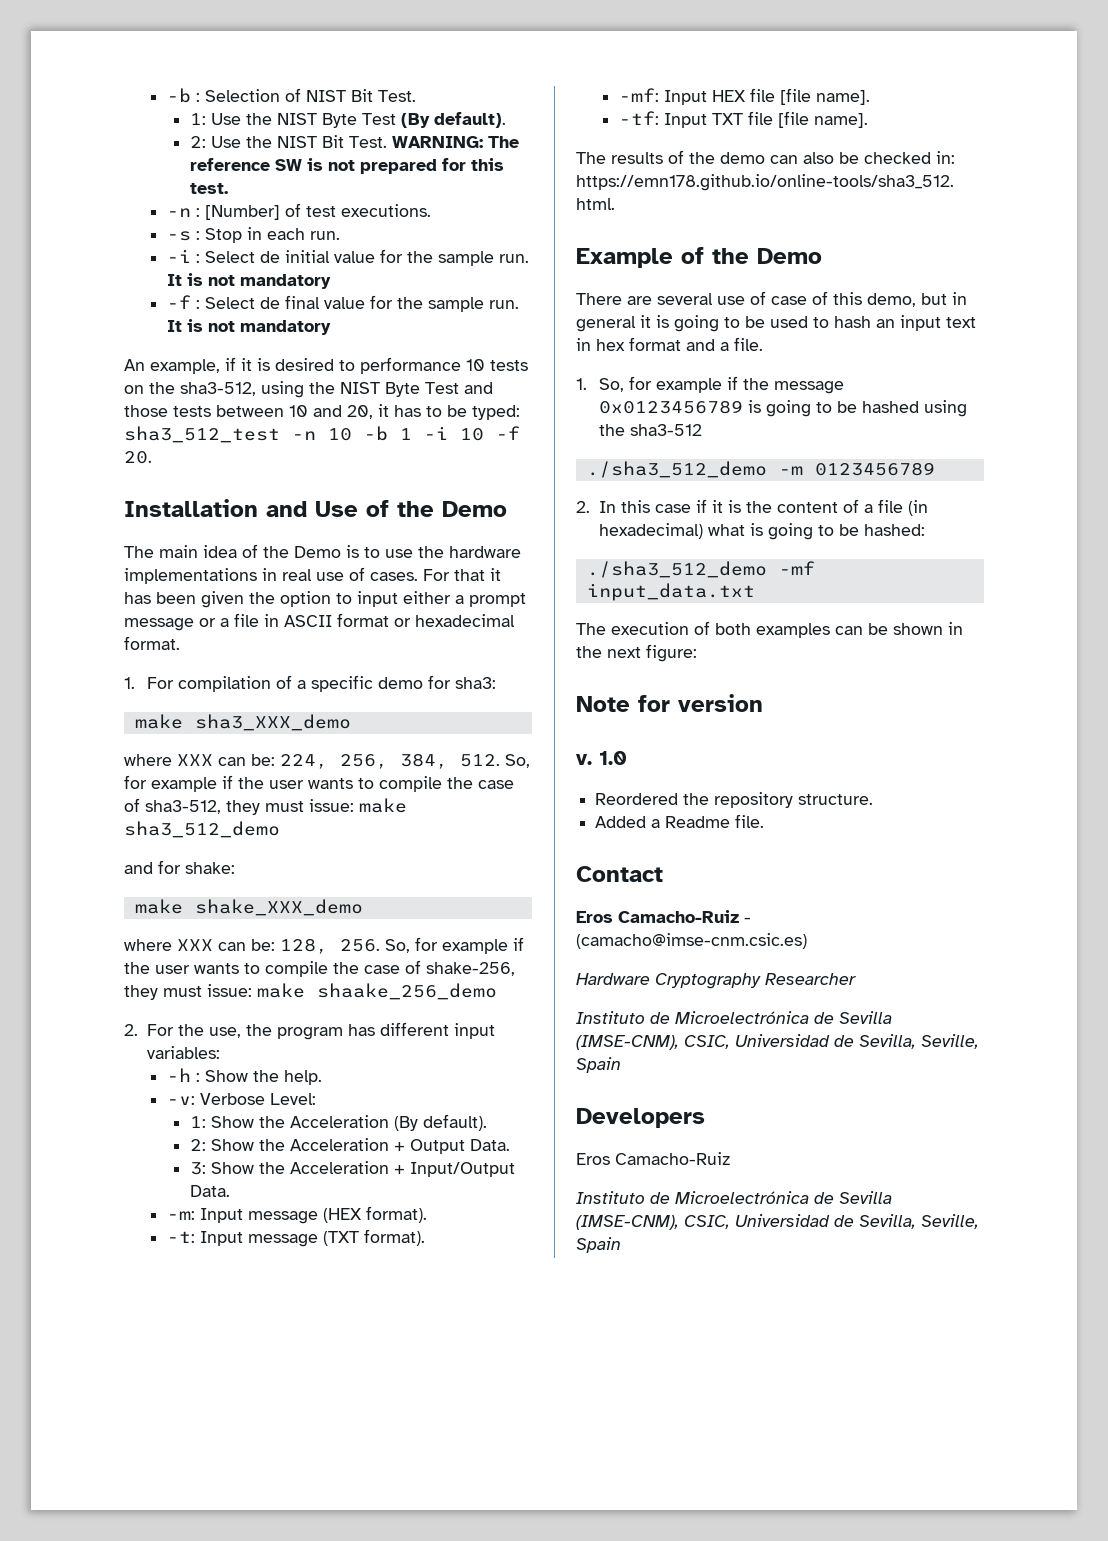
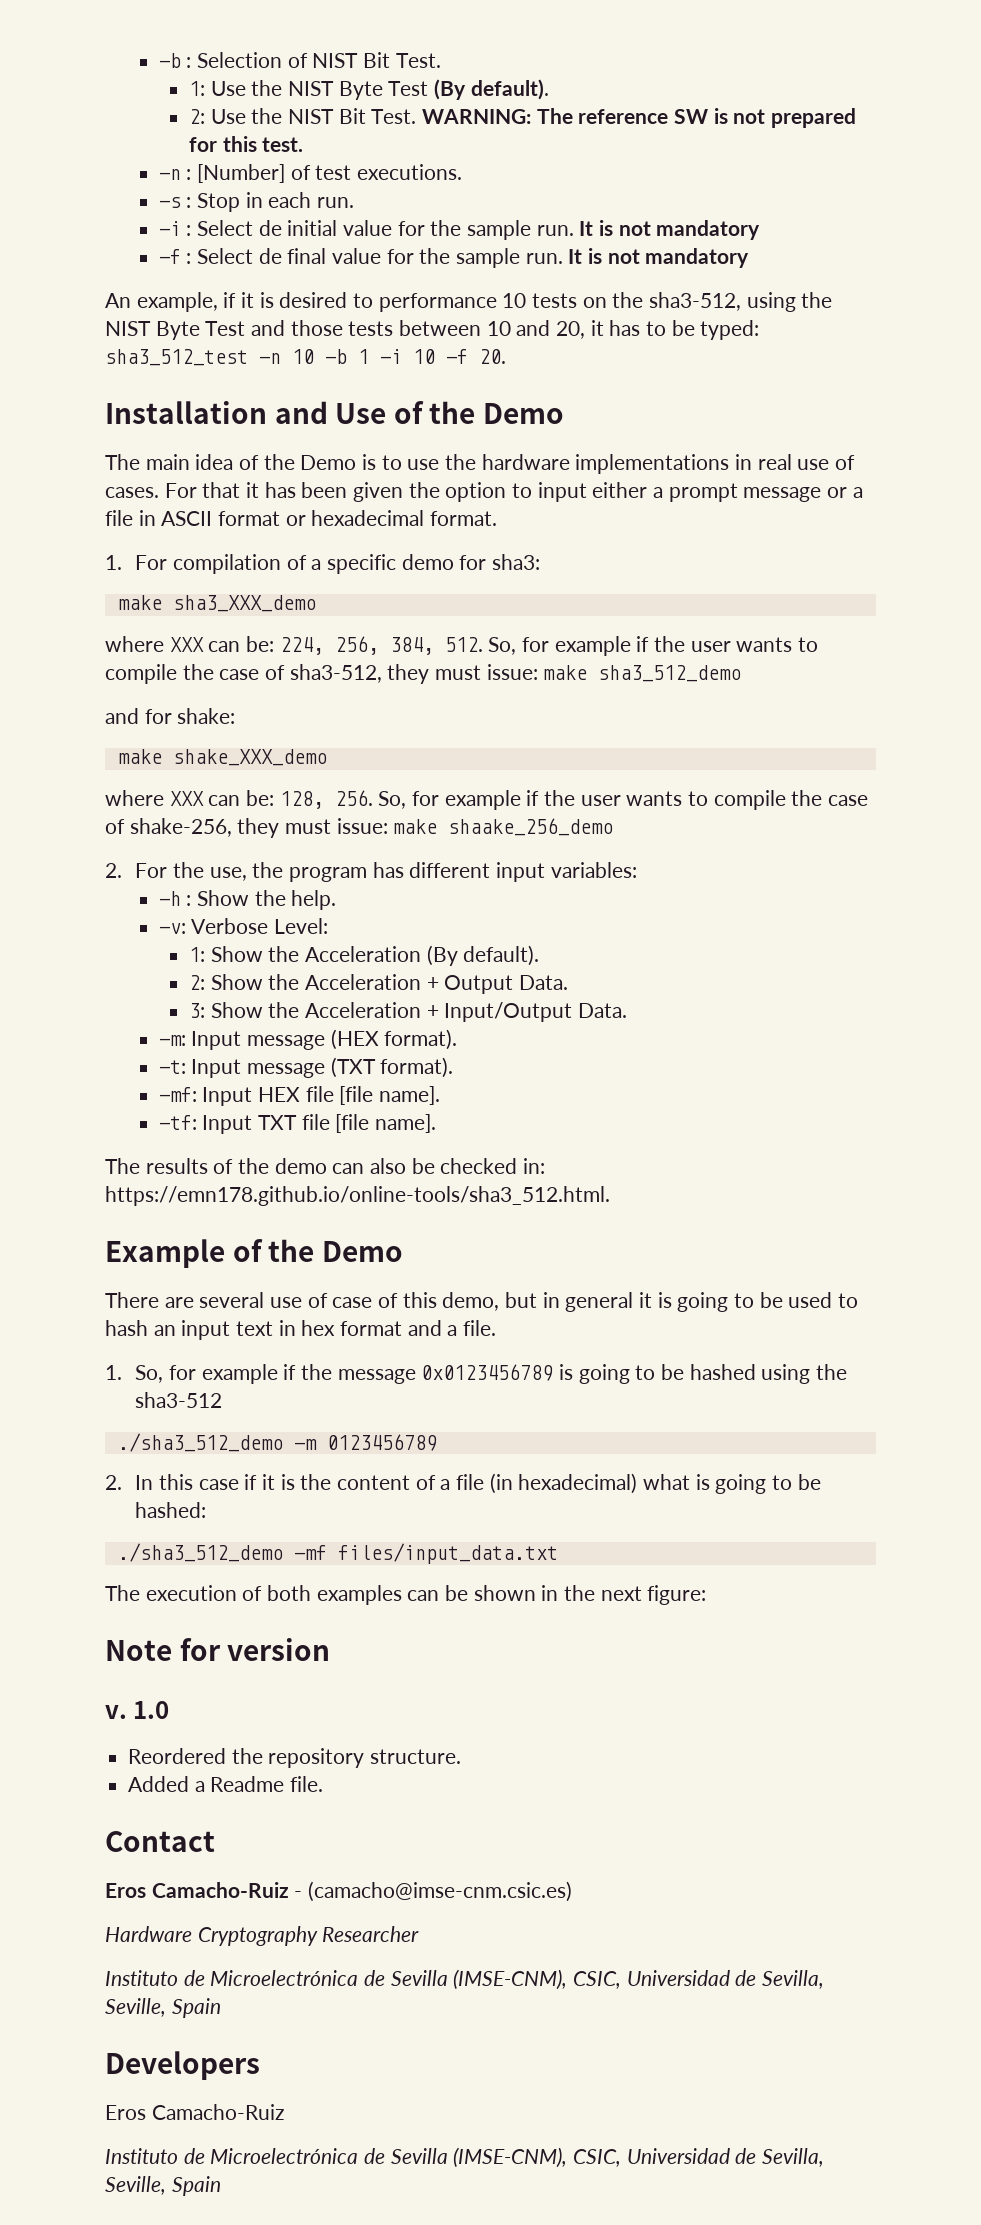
- ./sha3_512_demo -mf input_data.txt
+ ./sha3_512_demo -mf files/input_data.txt

